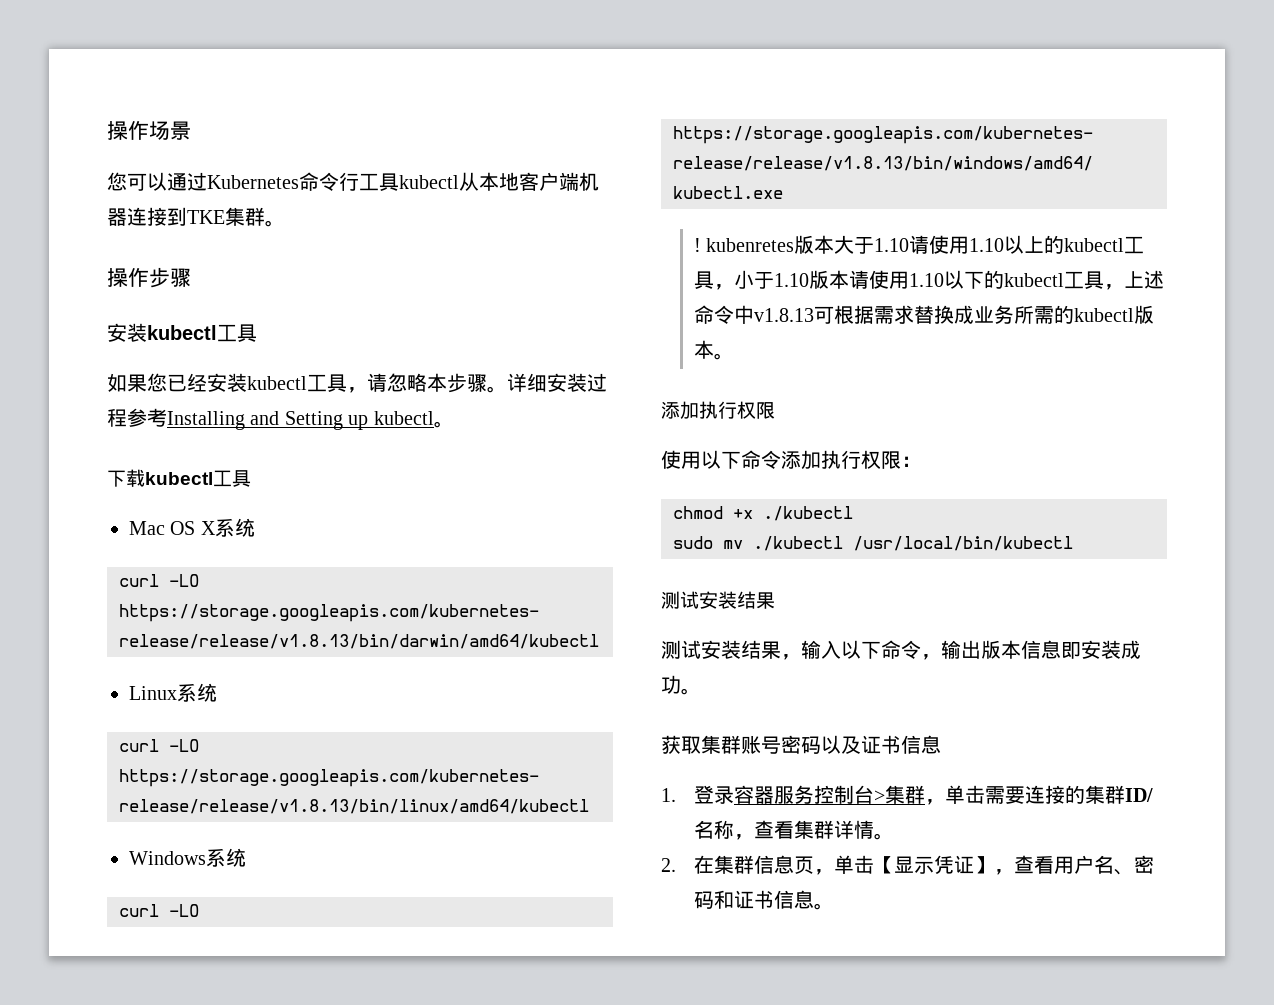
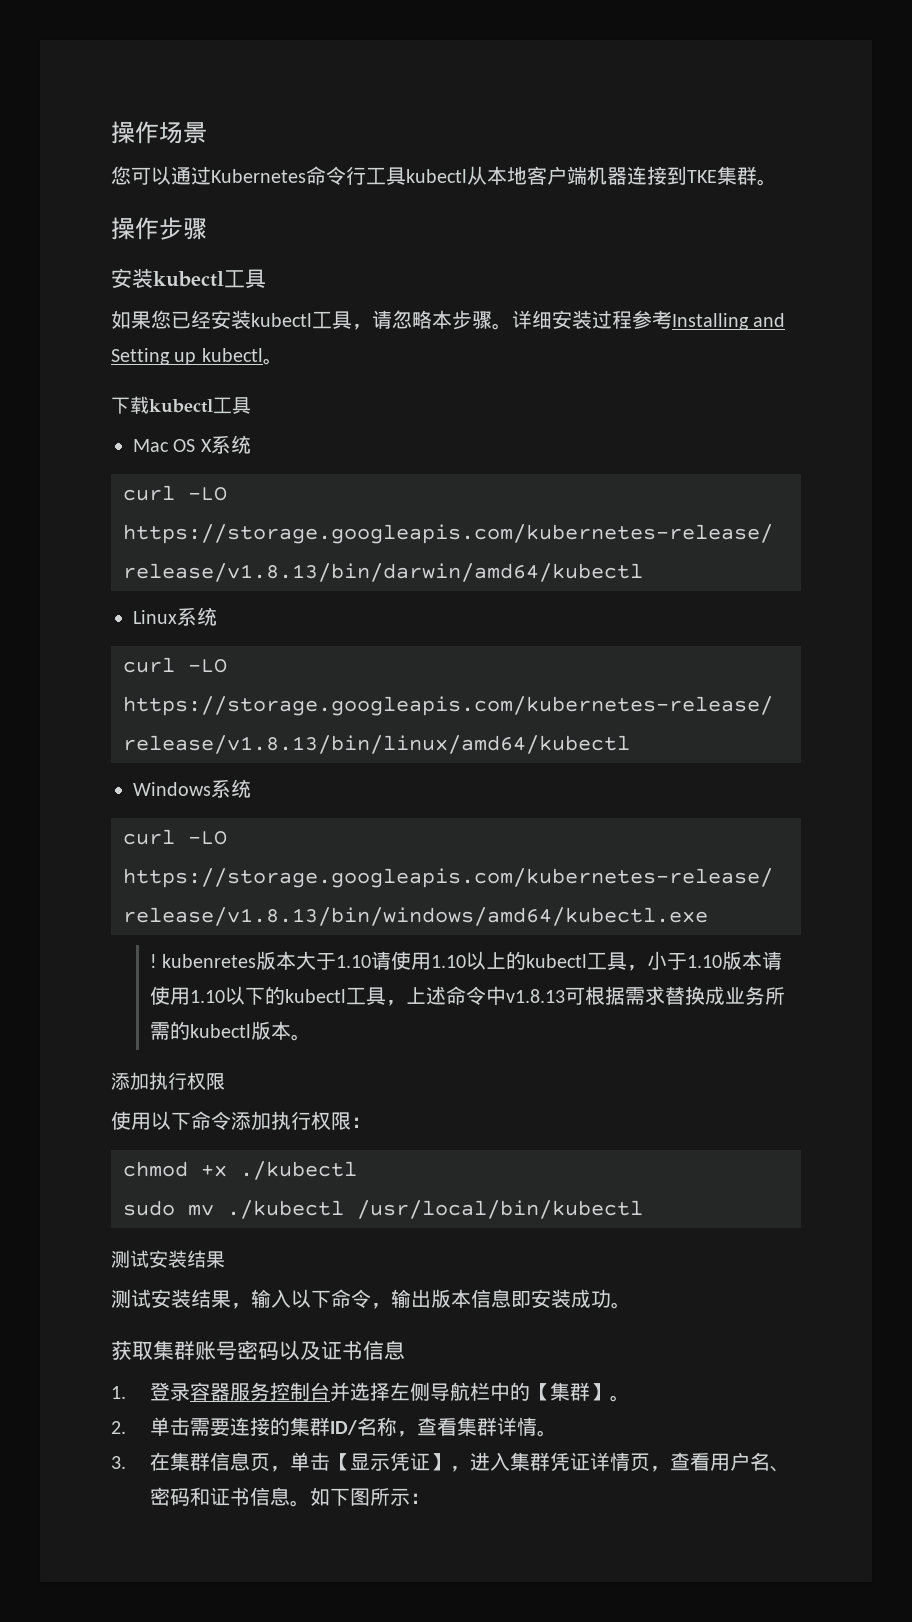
- 1.登录容器服务控制台>集群，单击需要连接的集群ID/名称，查看集群详情。
+ 1.登录容器服务控制台并选择左侧导航栏中的【集群】。
+ 2.单击需要连接的集群ID/名称，查看集群详情。
- 2.在集群信息页，单击【显示凭证】，查看用户名、密码和证书信息。
+ 3.在集群信息页，单击【显示凭证】，进入集群凭证详情页，查看用户名、密码和证书信息。
+ 如下图所示：

